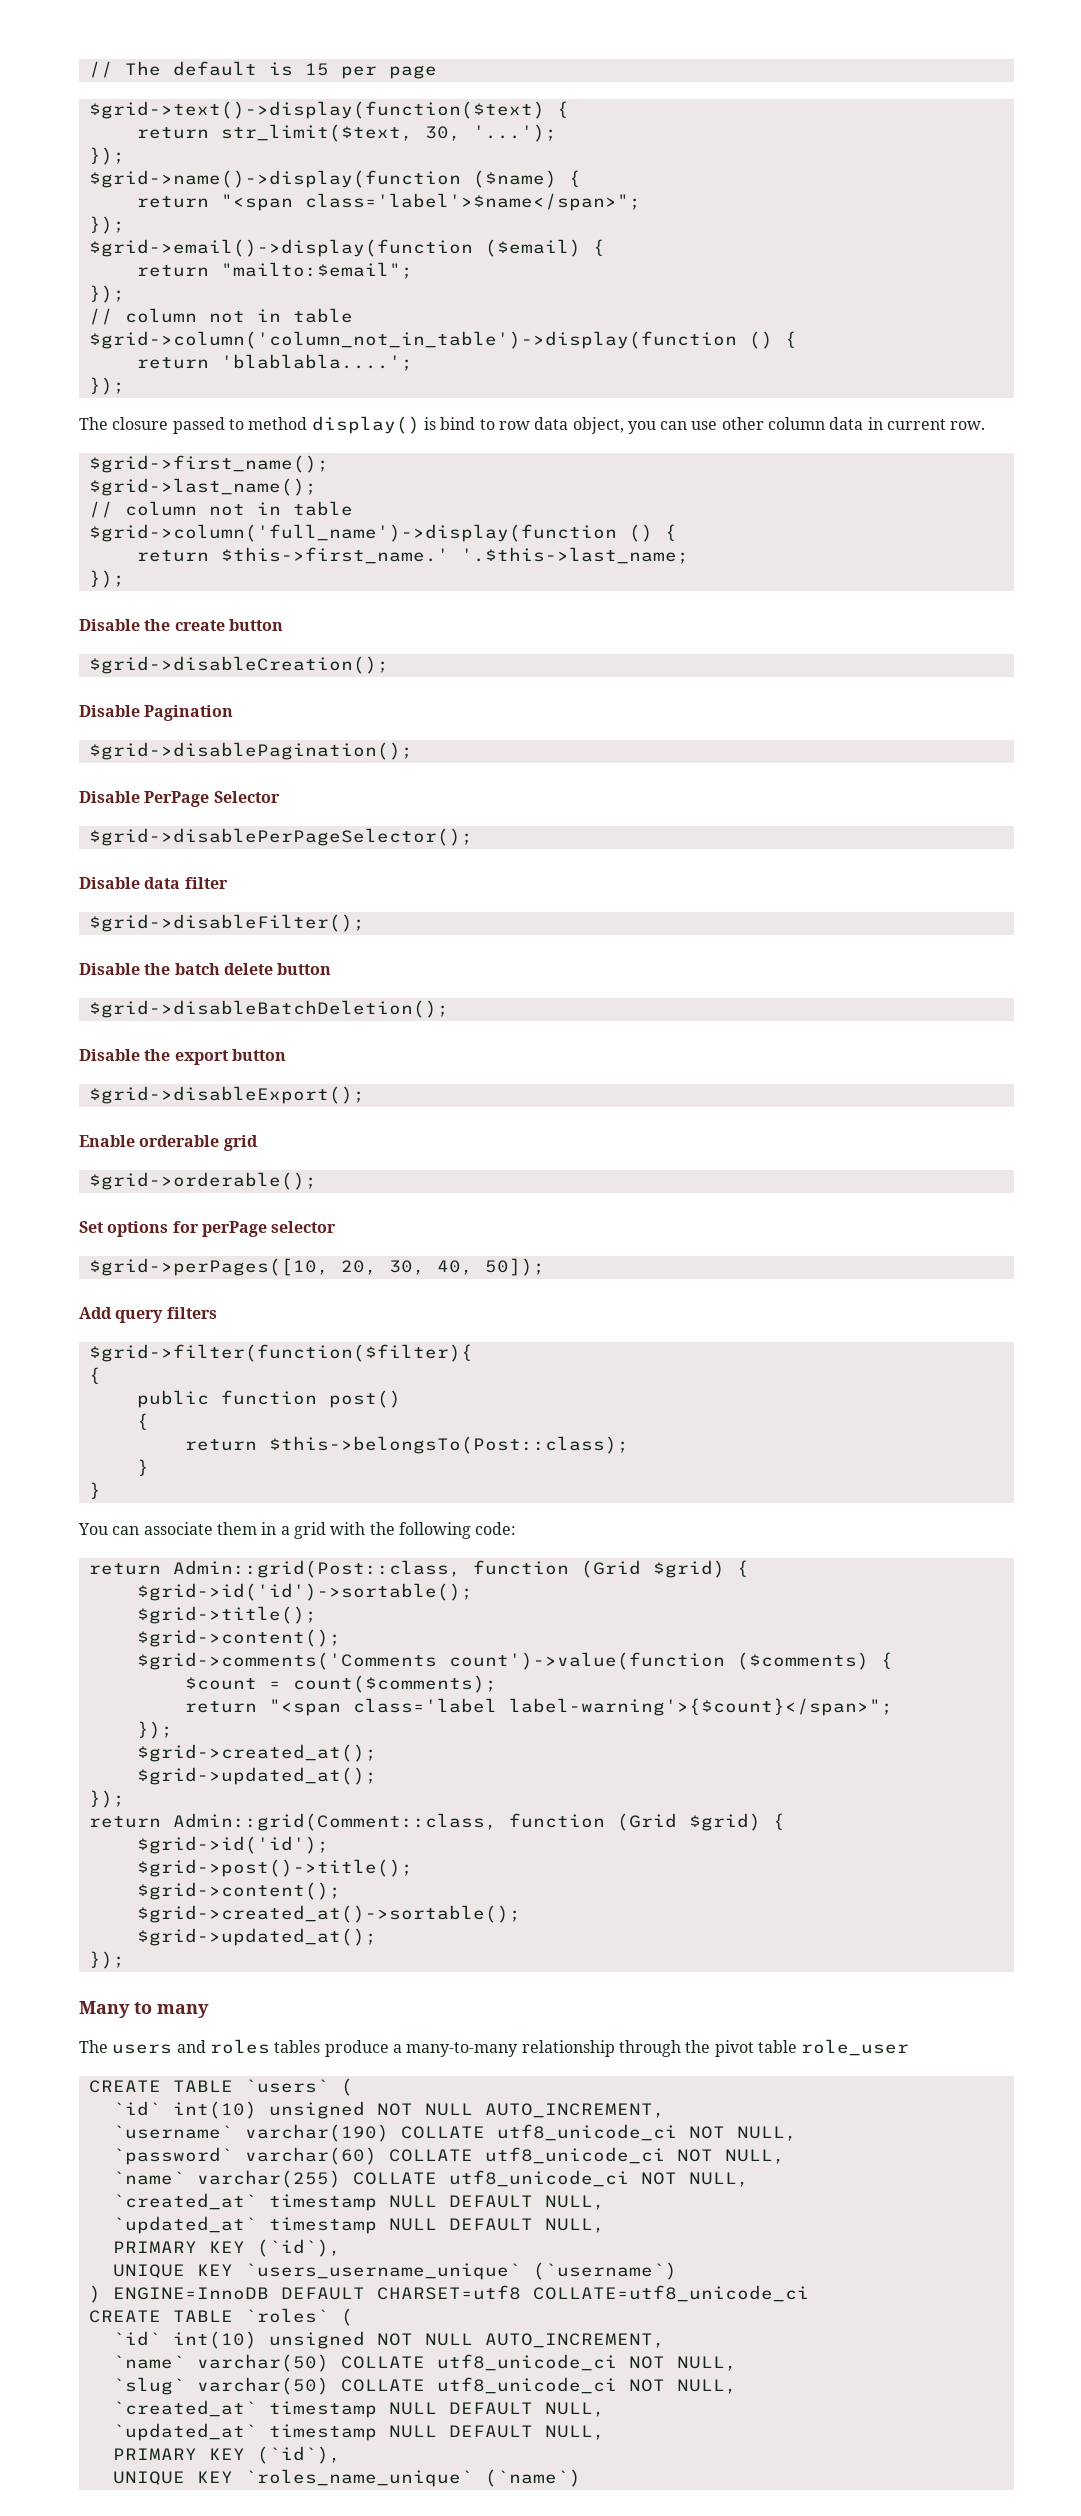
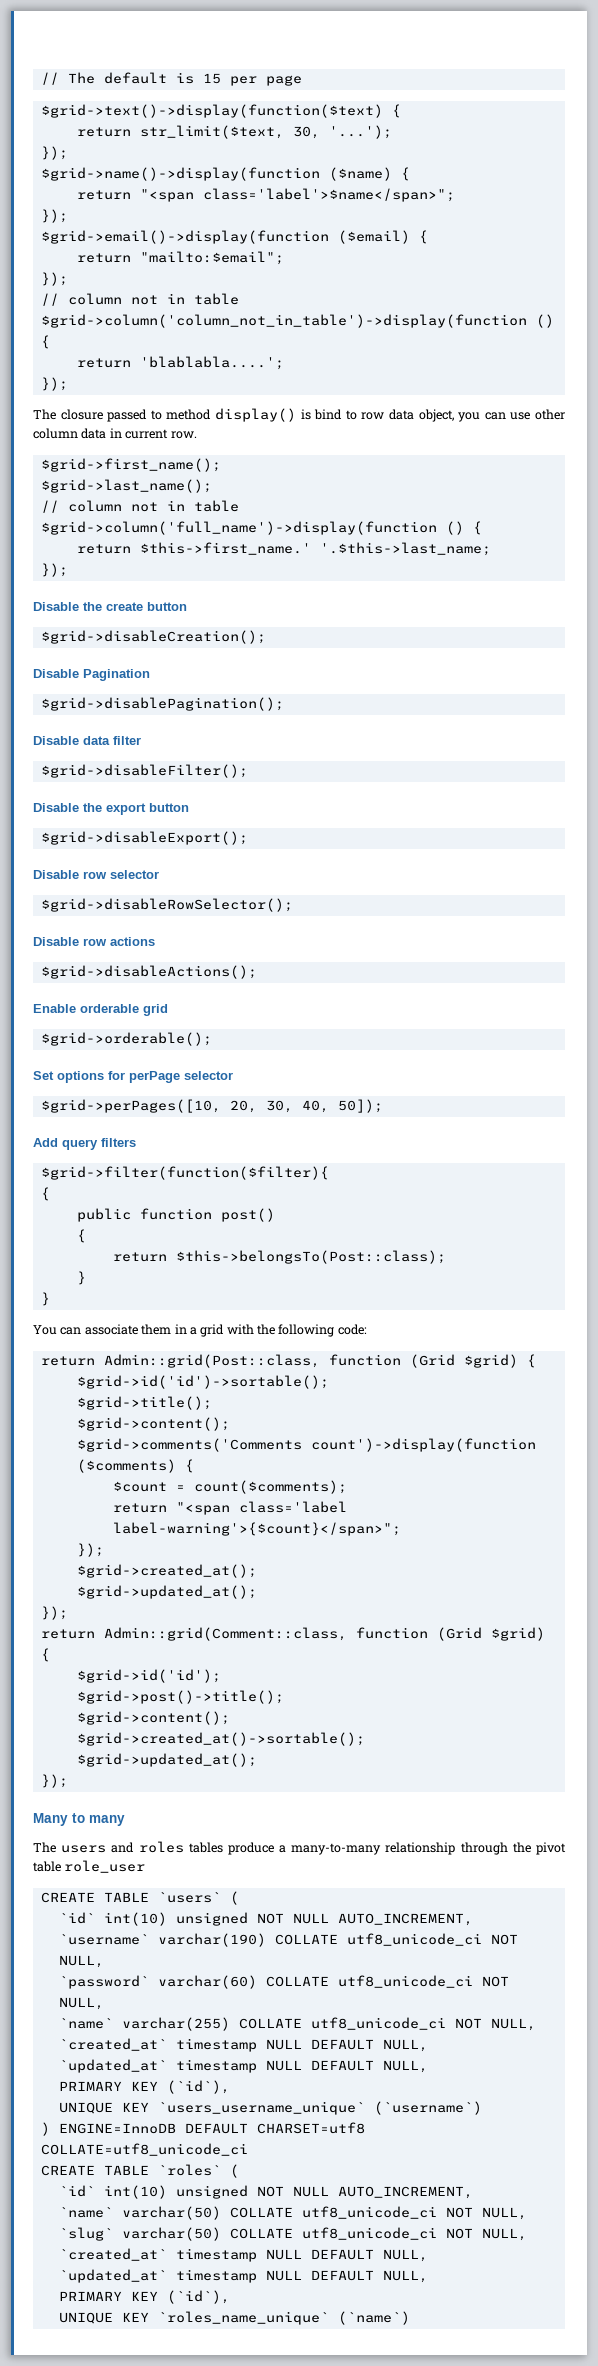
- Disable PerPage Selector
- $grid->disablePerPageSelector();
- Disable the batch delete button
- $grid->disableBatchDeletion();
+ Disable row selector
+ $grid->disableRowSelector();
+ Disable row actions
+ $grid->disableActions();
- $grid->comments('Comments count')->value(function ($comments) {
+ $grid->comments('Comments count')->display(function ($comments) {

